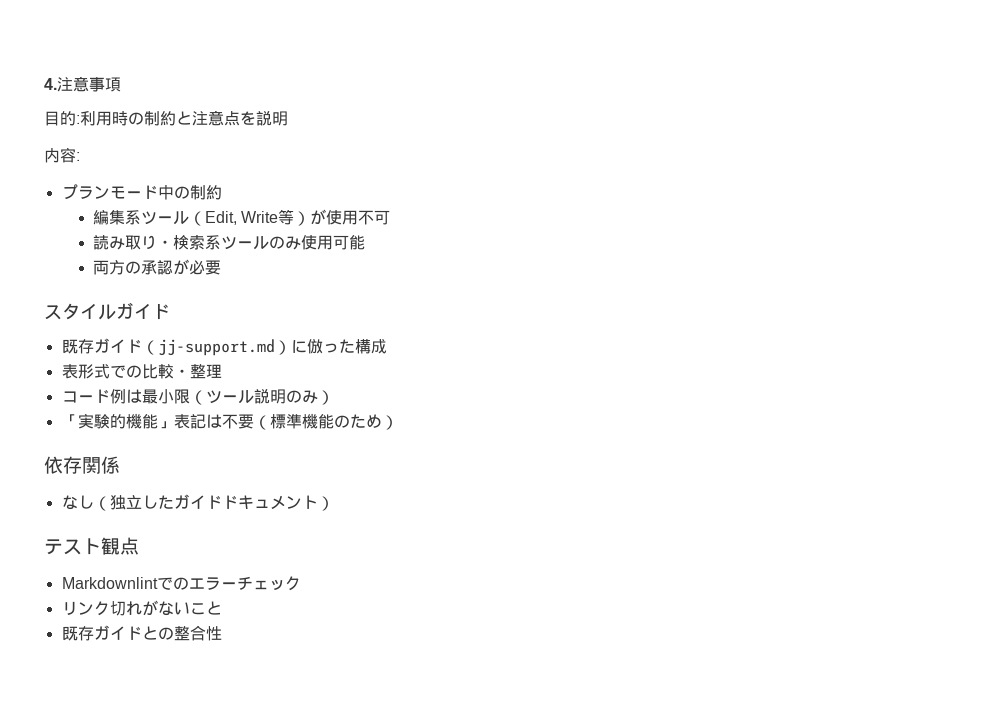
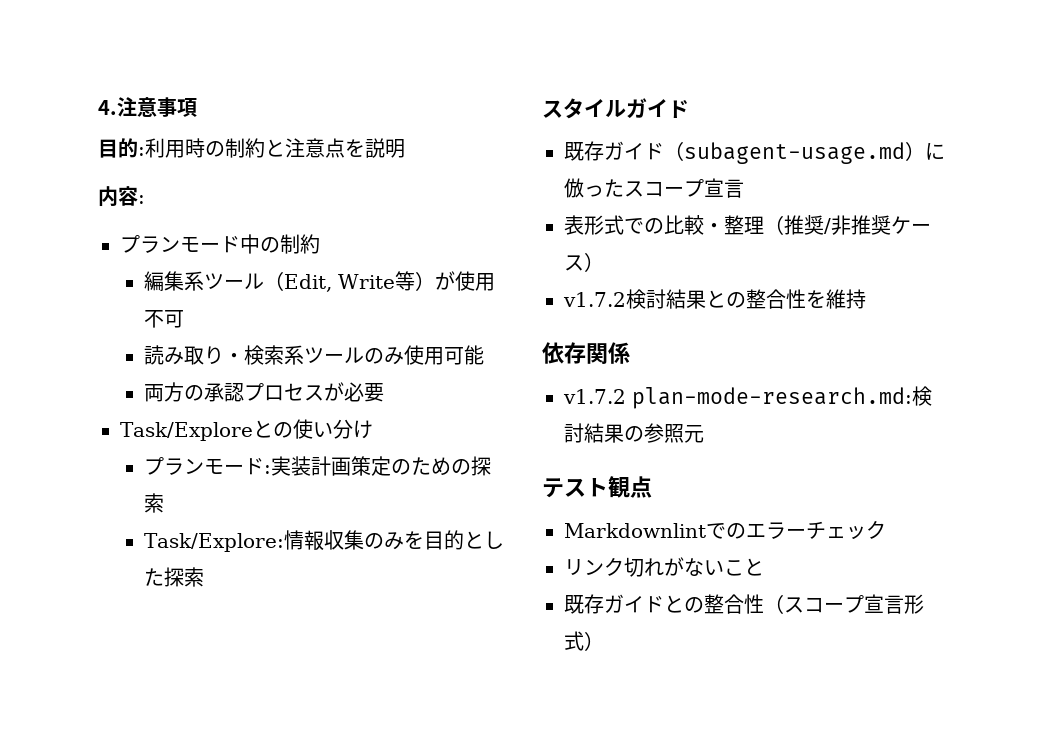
- 両方の承認が必要
+ 両方の承認プロセスが必要
+ Task/Exploreとの使い分け
+ プランモード:実装計画策定のための探索
+ Task/Explore:情報収集のみを目的とした探索
- 既存ガイド（jj-support.md）に倣った構成
+ 既存ガイド（subagent-usage.md）に倣ったスコープ宣言
- 表形式での比較・整理
- コード例は最小限（ツール説明のみ）
- 「実験的機能」表記は不要（標準機能のため）
+ 表形式での比較・整理（推奨/非推奨ケース）
+ v1.7.2検討結果との整合性を維持
  依存関係
- なし（独立したガイドドキュメント）
+ v1.7.2 plan-mode-research.md:検討結果の参照元
- 既存ガイドとの整合性
+ 既存ガイドとの整合性（スコープ宣言形式）

